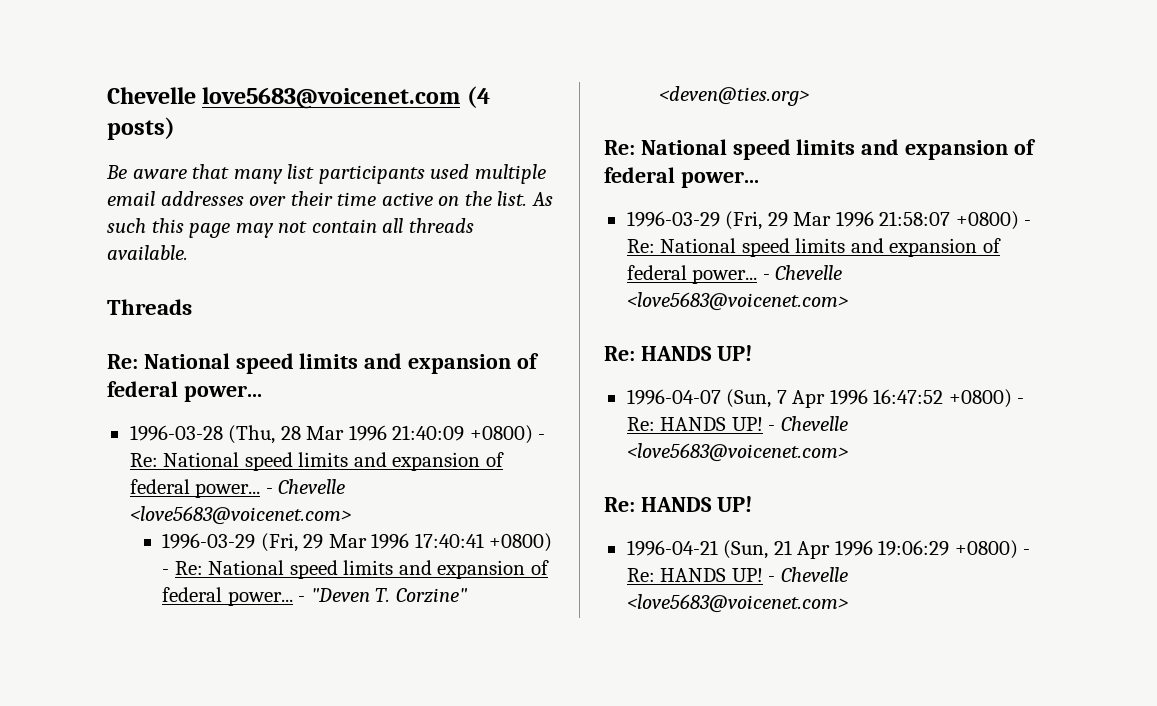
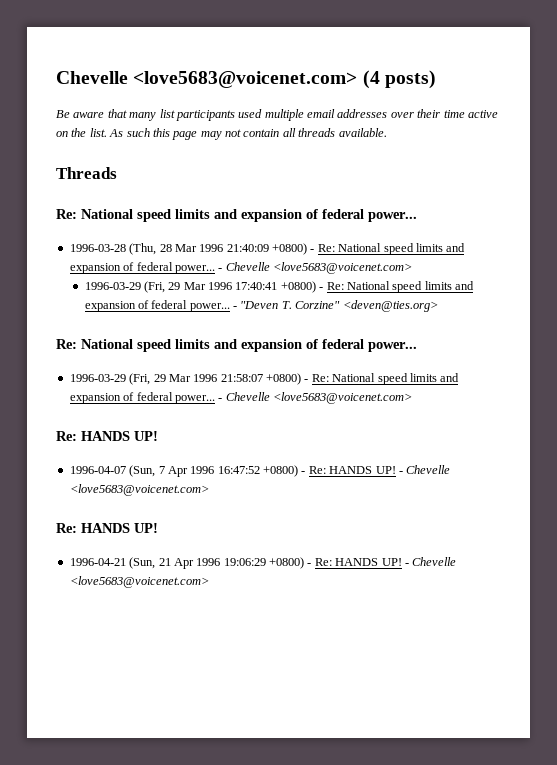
- Chevelle love5683@voicenet.com (4 posts)
+ Chevelle <love5683@voicenet.com> (4 posts)

